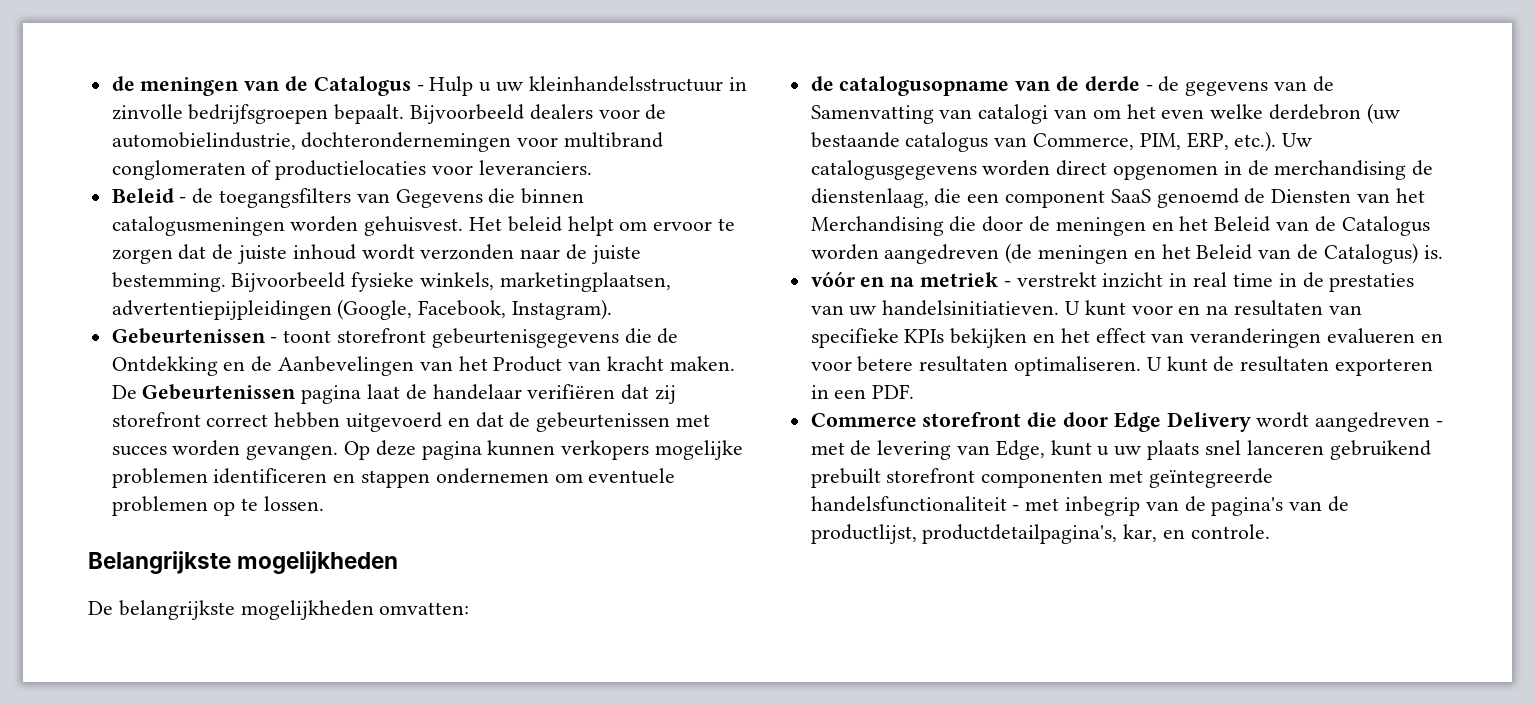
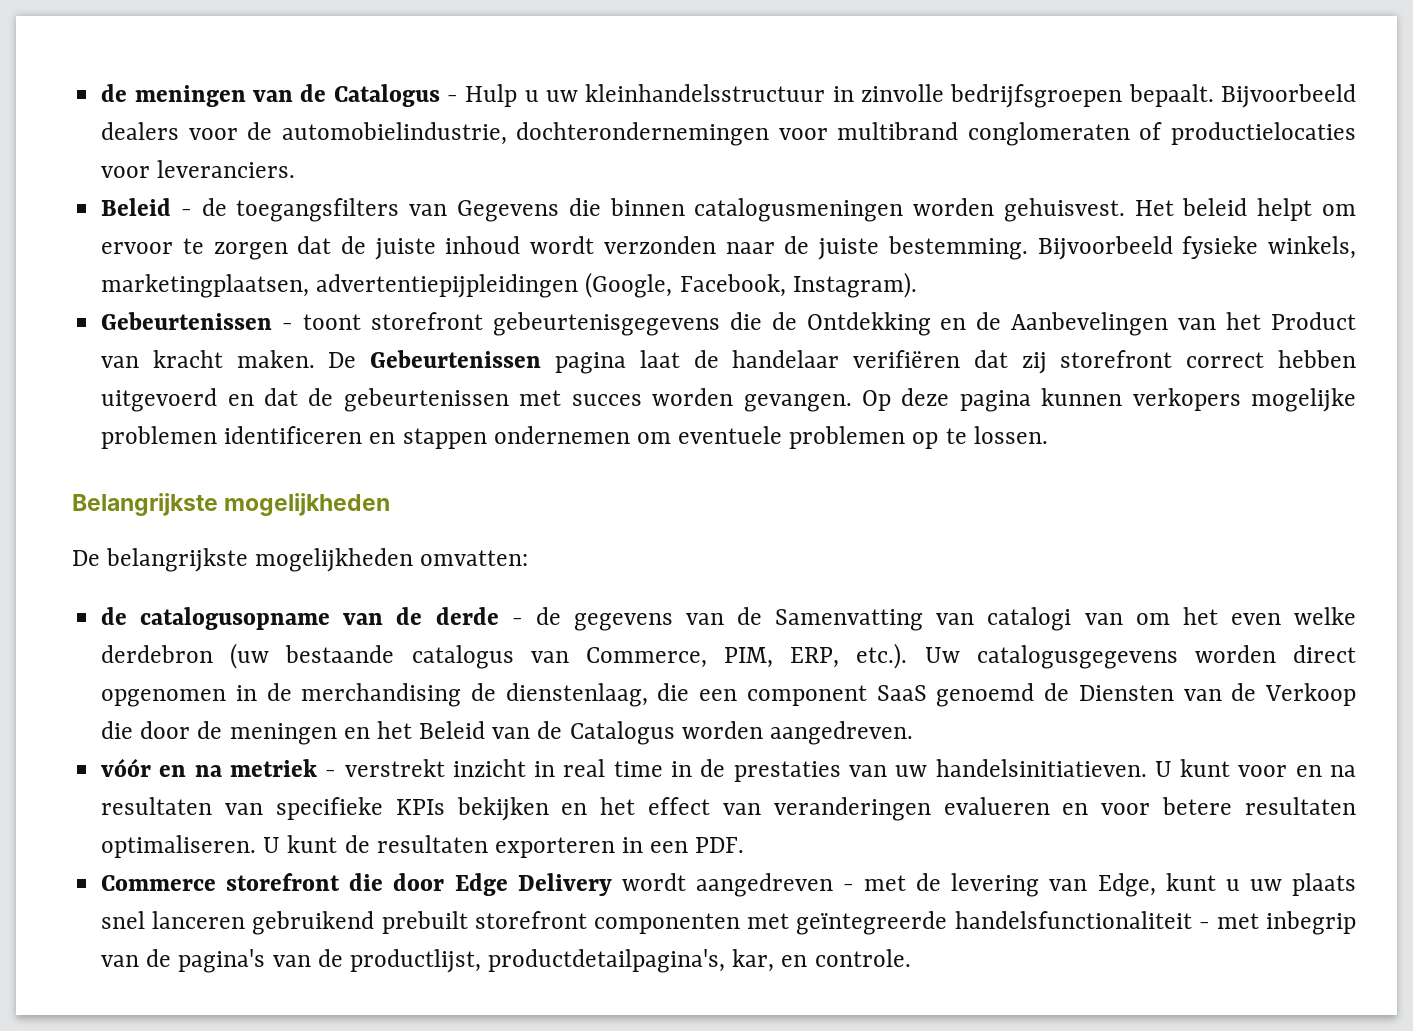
- de catalogusopname van de derde - de gegevens van de Samenvatting van catalogi van om het even welke derdebron (uw bestaande catalogus van Commerce, PIM, ERP, etc.). Uw catalogusgegevens worden direct opgenomen in de merchandising de dienstenlaag, die een component SaaS genoemd de Diensten van het Merchandising die door de meningen en het Beleid van de Catalogus worden aangedreven (de meningen en het Beleid van de Catalogus) is.
+ de catalogusopname van de derde - de gegevens van de Samenvatting van catalogi van om het even welke derdebron (uw bestaande catalogus van Commerce, PIM, ERP, etc.). Uw catalogusgegevens worden direct opgenomen in de merchandising de dienstenlaag, die een component SaaS genoemd de Diensten van de Verkoop die door de meningen en het Beleid van de Catalogus worden aangedreven.

